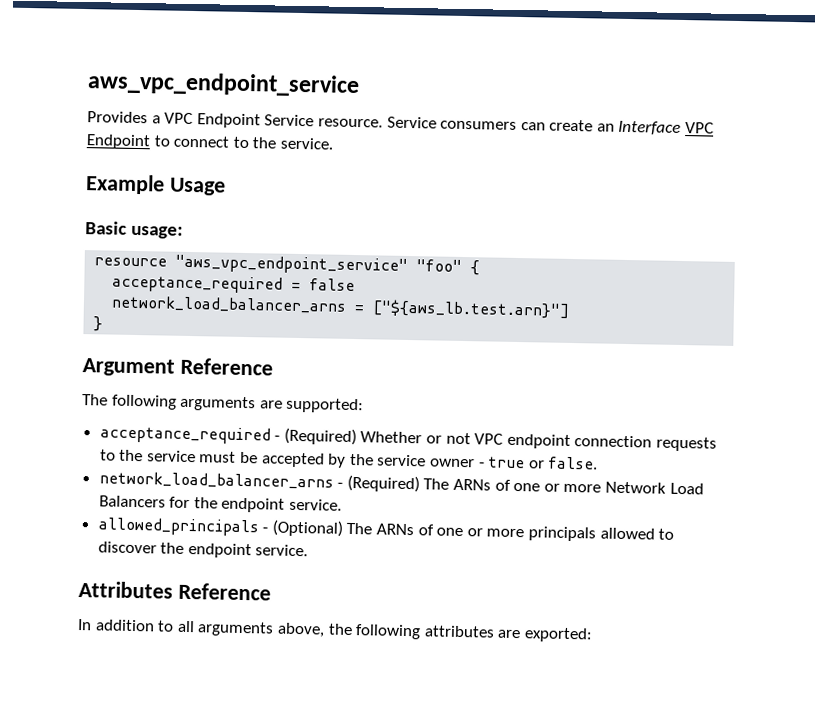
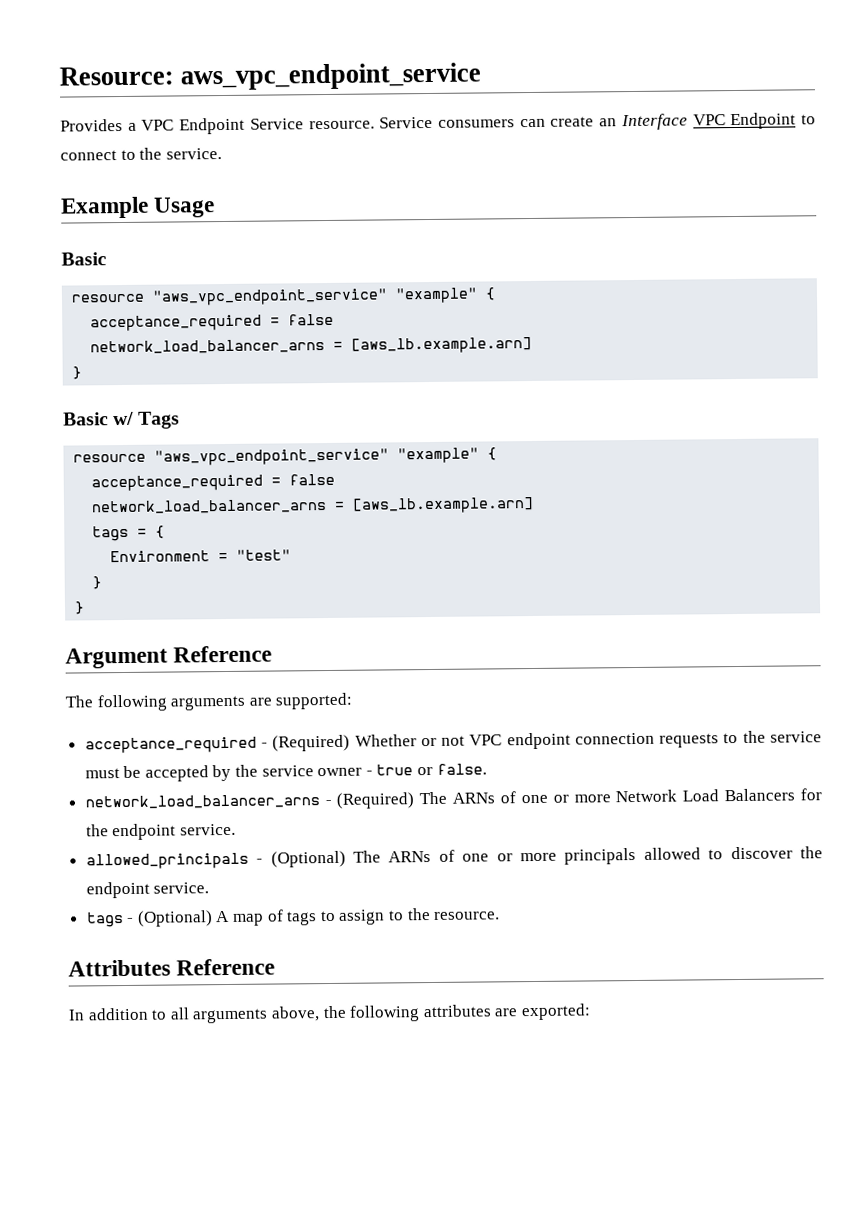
- aws_vpc_endpoint_service
+ Resource: aws_vpc_endpoint_service
  Example Usage
- Basic usage:
- resource "aws_vpc_endpoint_service" "foo" {
+ Basic
+ resource "aws_vpc_endpoint_service" "example" {
  acceptance_required = false
- network_load_balancer_arns = ["${aws_lb.test.arn}"]
+ network_load_balancer_arns = [aws_lb.example.arn]
+ }
+ Basic w/ Tags
+ resource "aws_vpc_endpoint_service" "example" {
+ acceptance_required = false
+ network_load_balancer_arns = [aws_lb.example.arn]
+ tags = {
+ Environment = "test"
+ }
+ tags - (Optional) A map of tags to assign to the resource.

